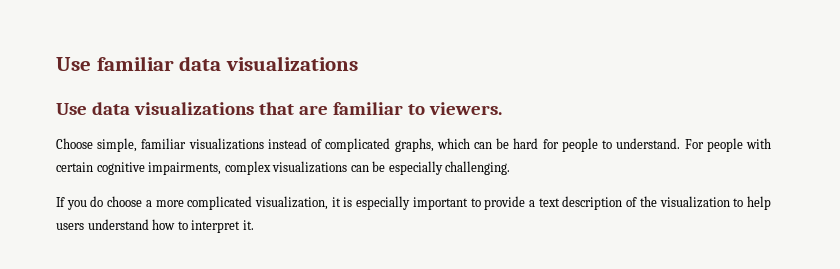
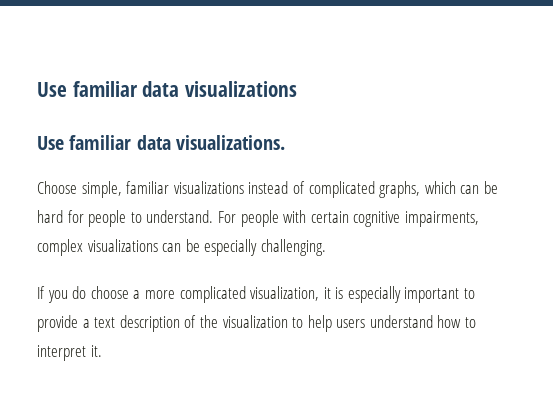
- Use data visualizations that are familiar to viewers.
+ Use familiar data visualizations.

